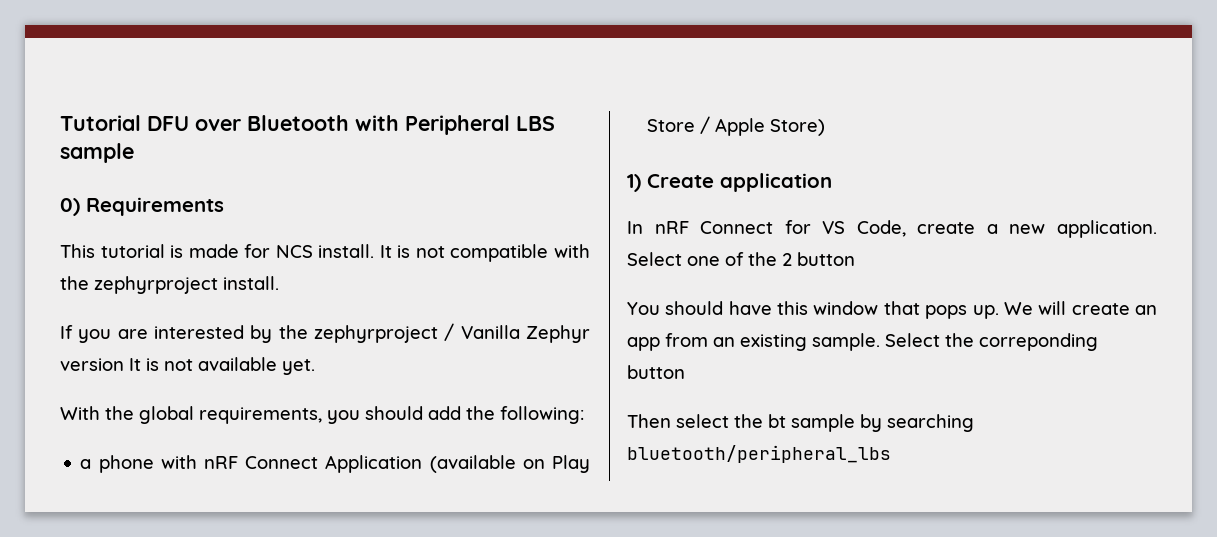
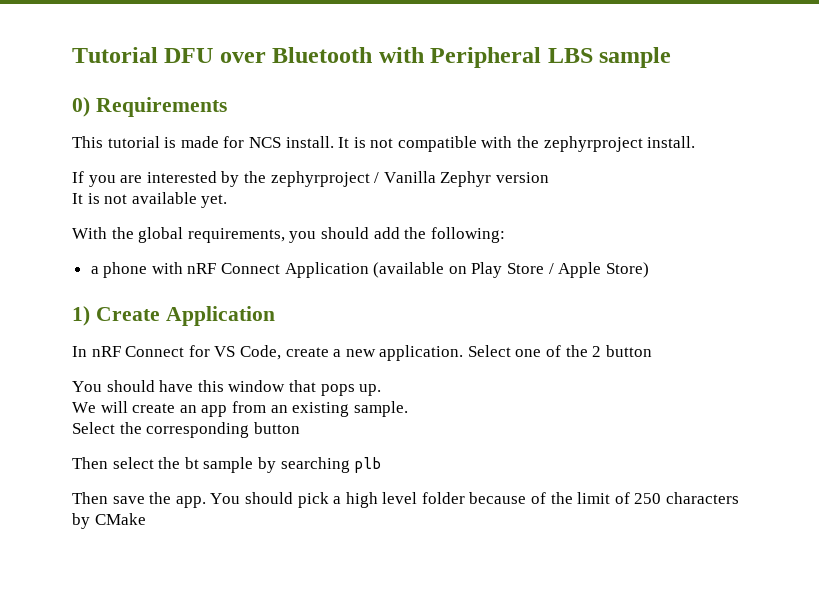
- If you are interested by the zephyrproject / Vanilla Zephyr version It is not available yet.
+ If you are interested by the zephyrproject / Vanilla Zephyr version
+ It is not available yet.
- 1) Create application
+ 1) Create Application
- You should have this window that pops up. We will create an app from an existing sample. Select the correponding button
+ You should have this window that pops up.
+ We will create an app from an existing sample.
+ Select the corresponding button
- Then select the bt sample by searching bluetooth/peripheral_lbs
+ Then select the bt sample by searching plb
+ Then save the app. You should pick a high level folder because of the limit of 250 characters by CMake

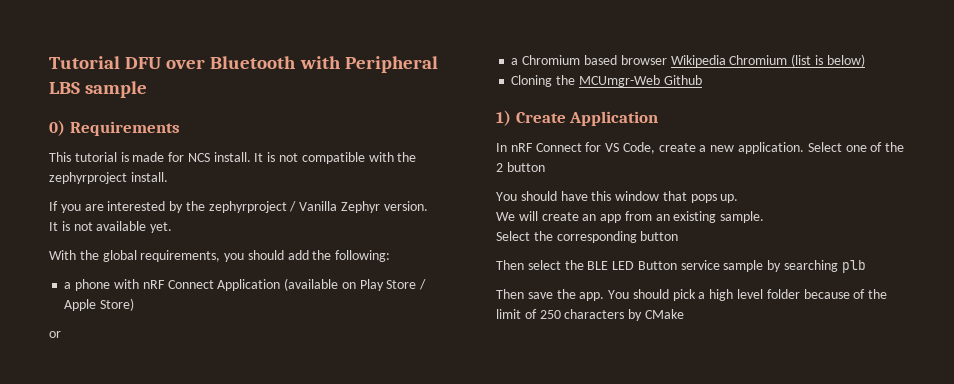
- If you are interested by the zephyrproject / Vanilla Zephyr version
+ If you are interested by the zephyrproject / Vanilla Zephyr version.
+ or
+ a Chromium based browser Wikipedia Chromium (list is below)
+ Cloning the MCUmgr-Web Github
- Then select the bt sample by searching plb
+ Then select the BLE LED Button service sample by searching plb

